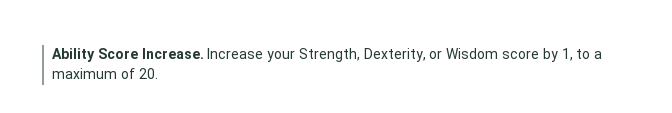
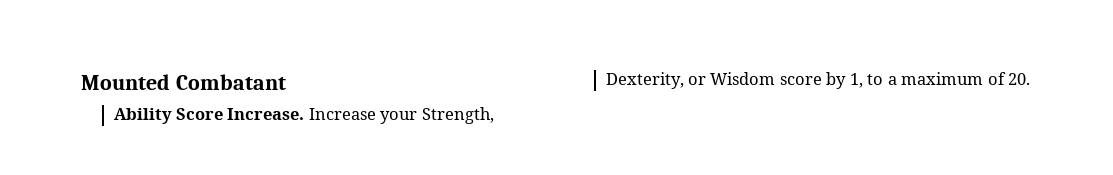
+ Mounted Combatant

